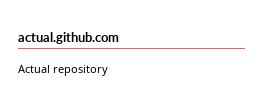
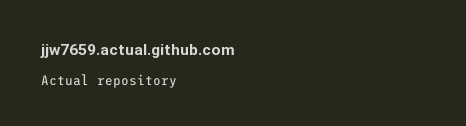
- actual.github.com
+ jjw7659.actual.github.com

